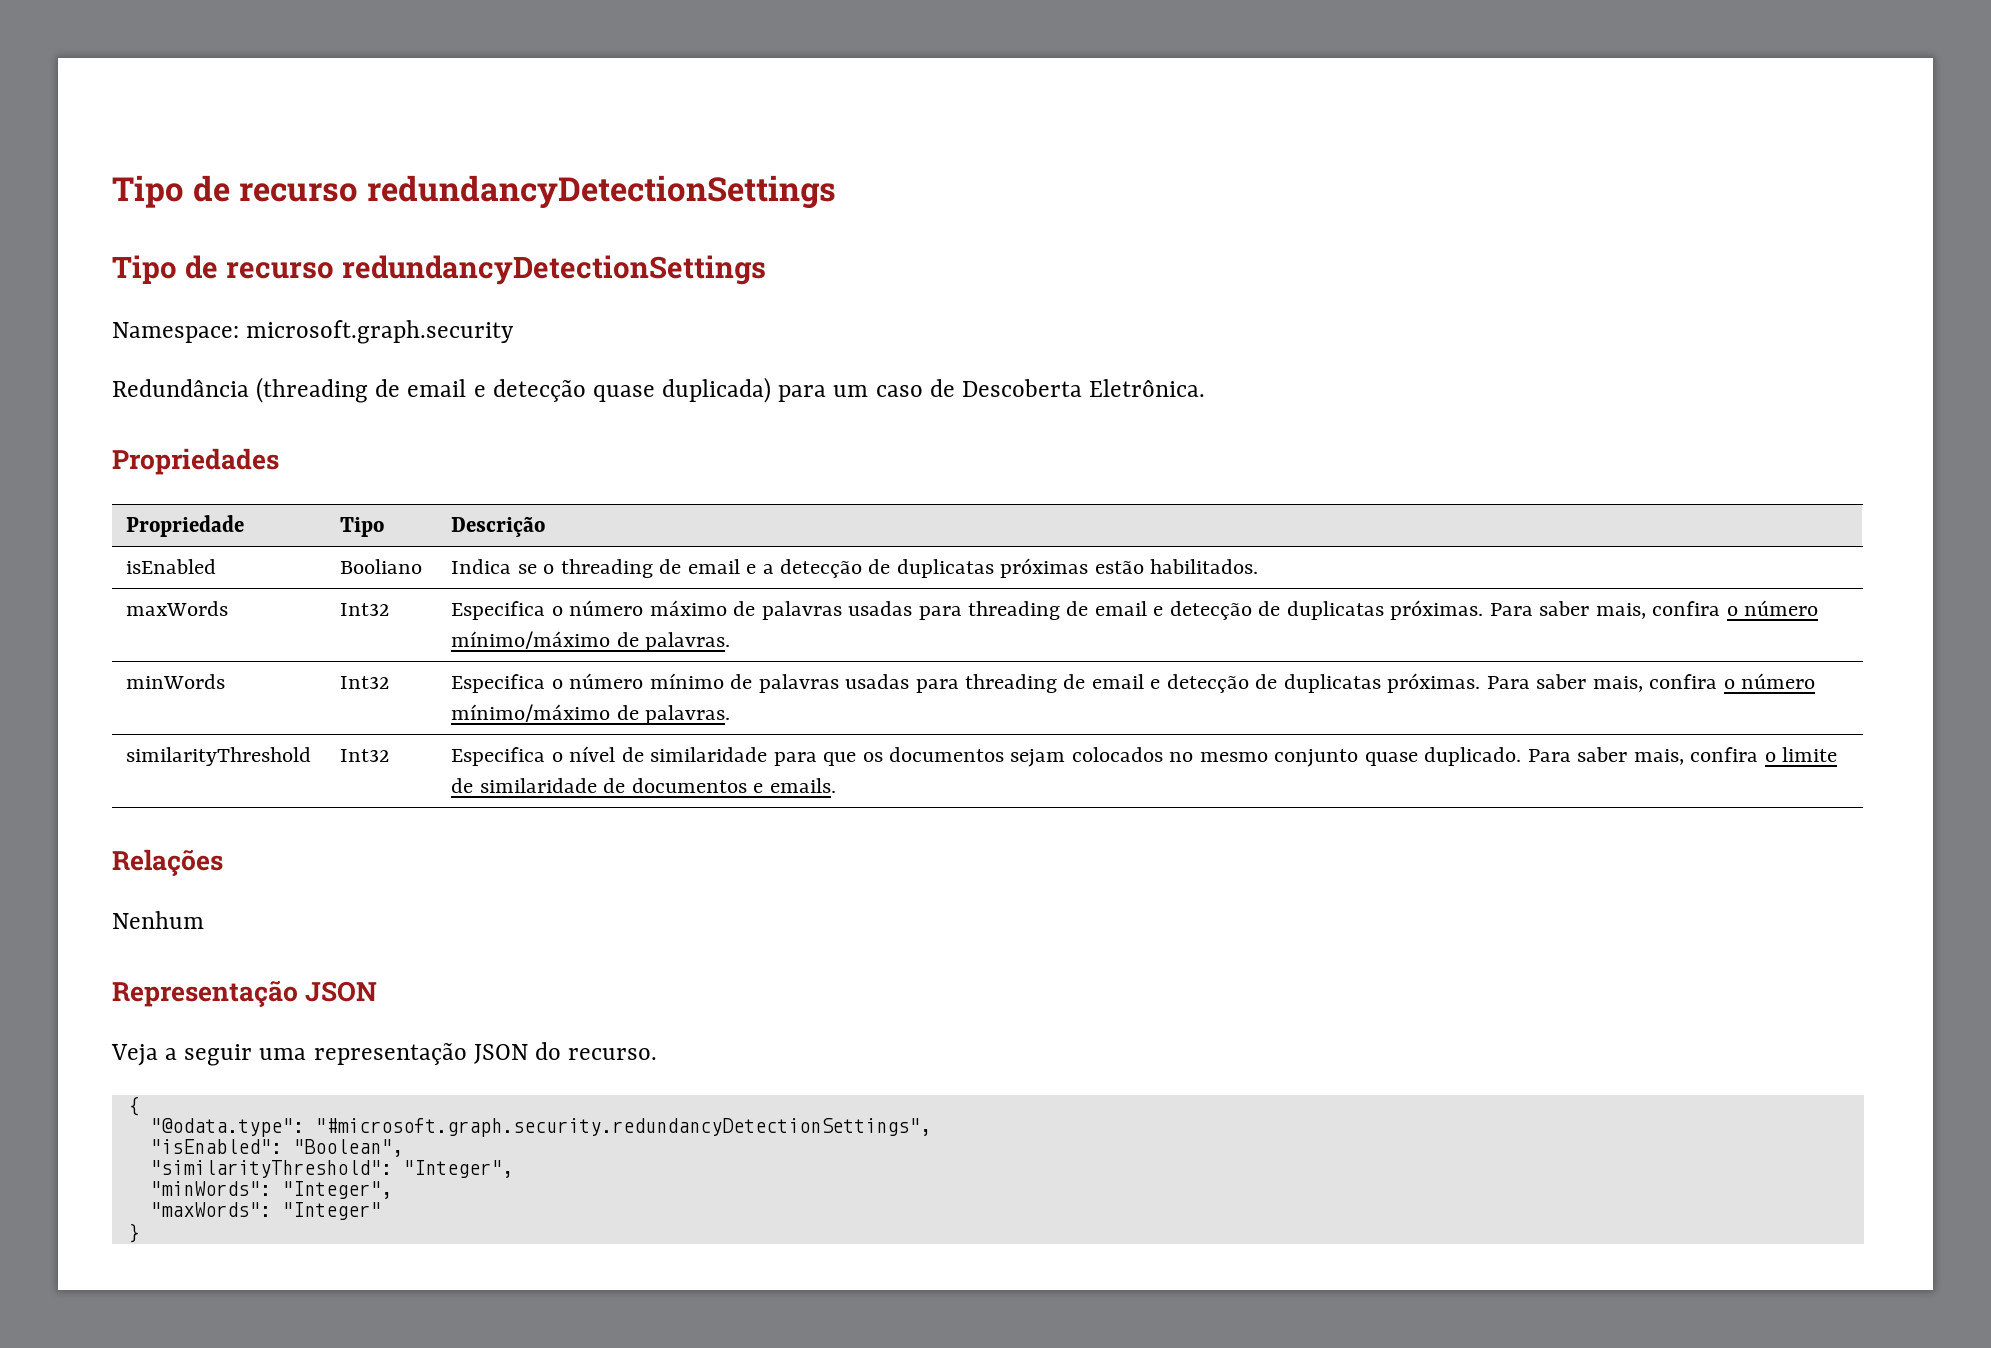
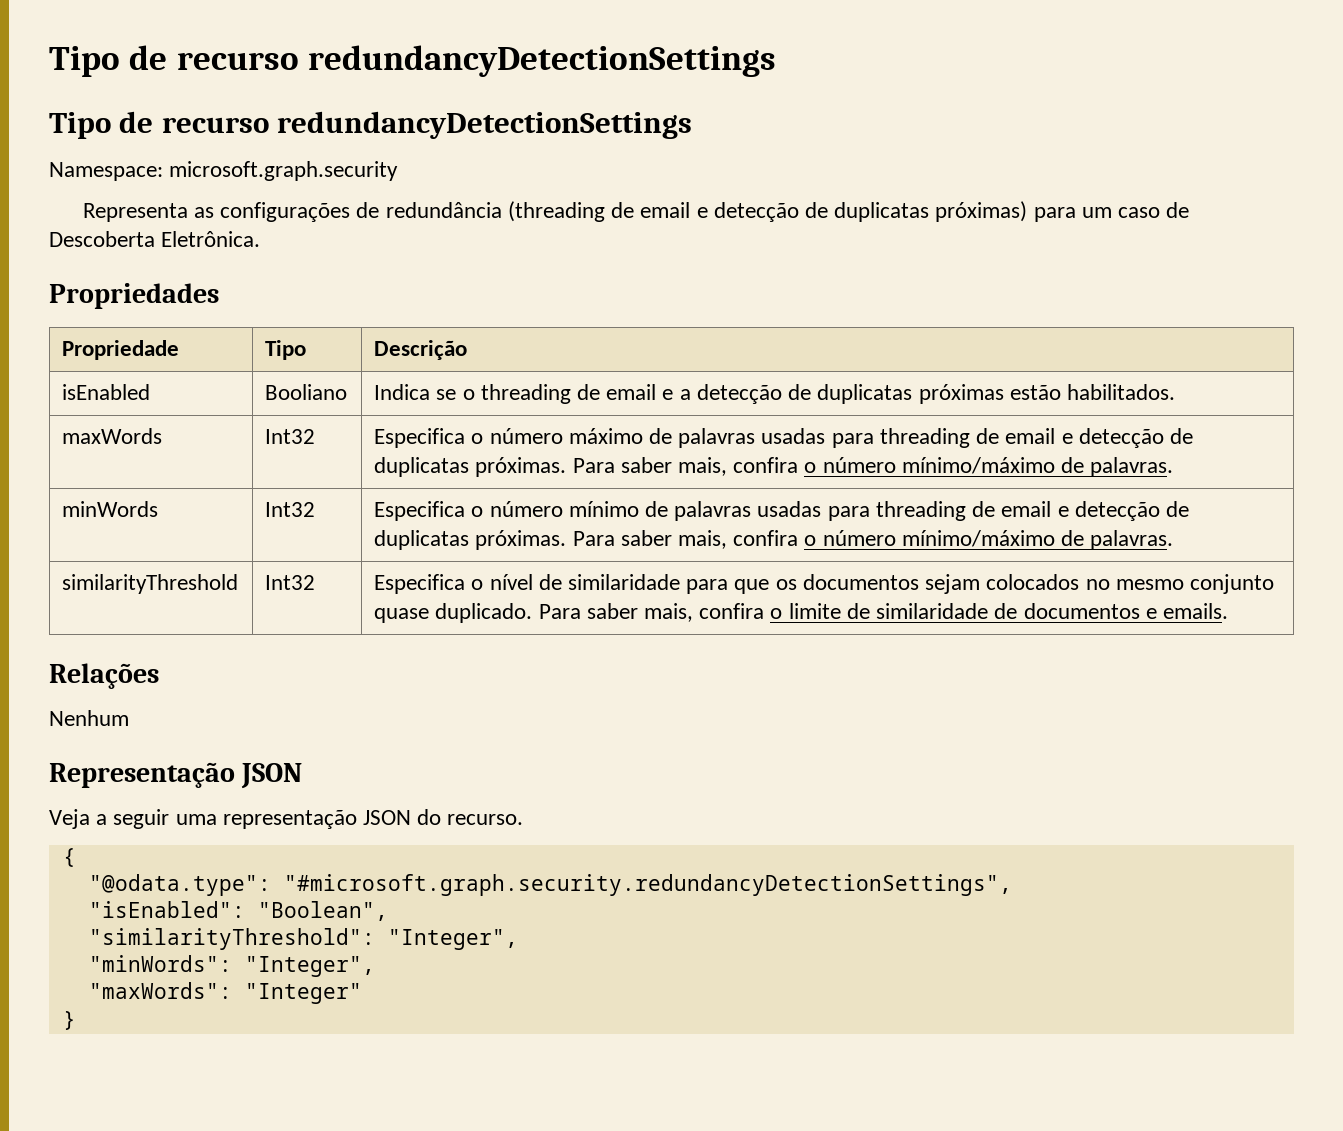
- Redundância (threading de email e detecção quase duplicada) para um caso de Descoberta Eletrônica.
+ Representa as configurações de redundância (threading de email e detecção de duplicatas próximas) para um caso de Descoberta Eletrônica.

